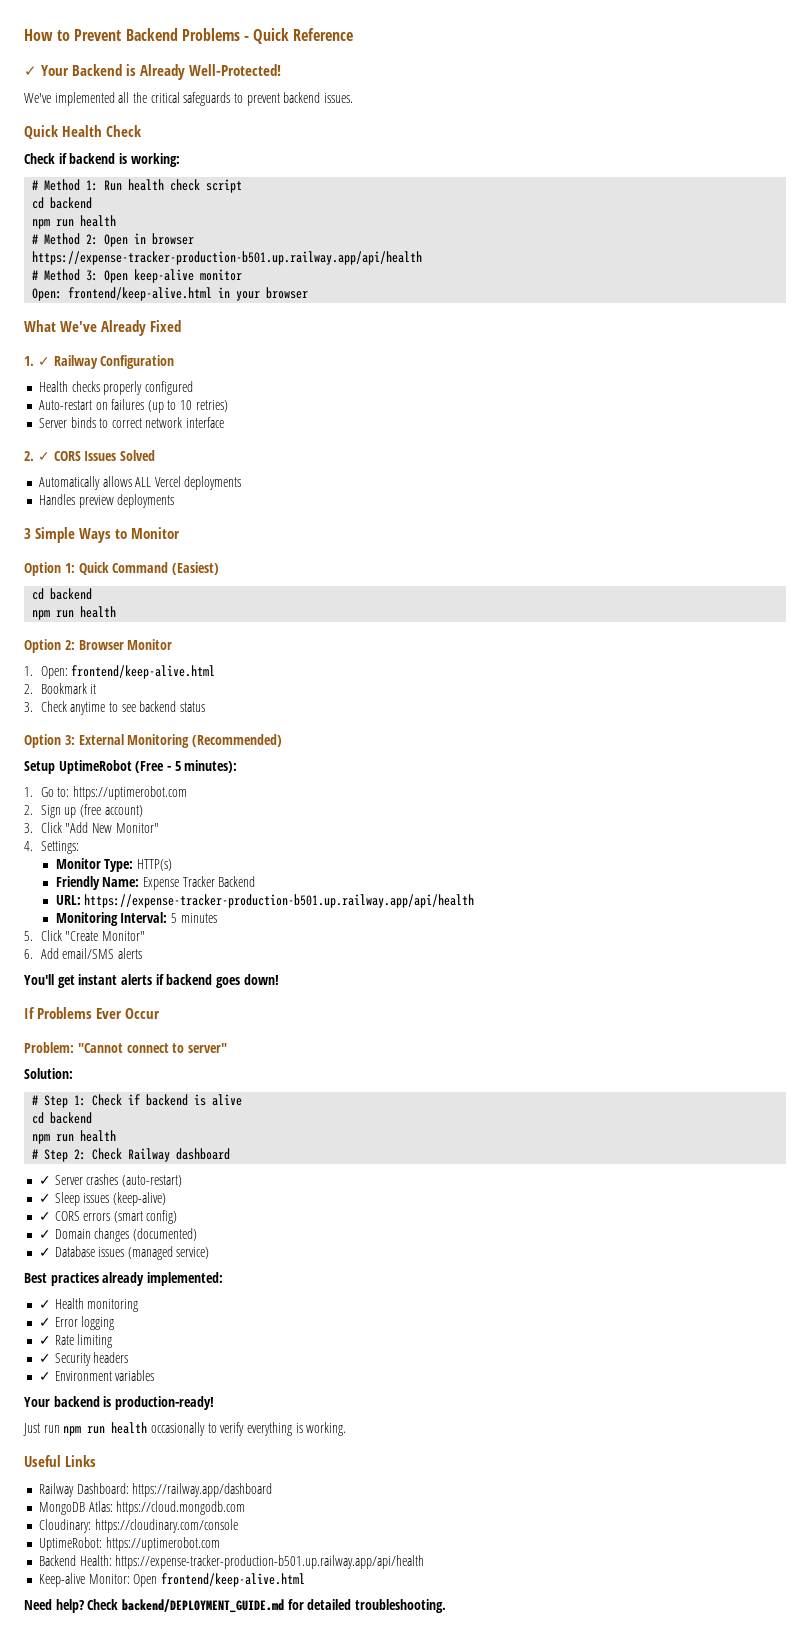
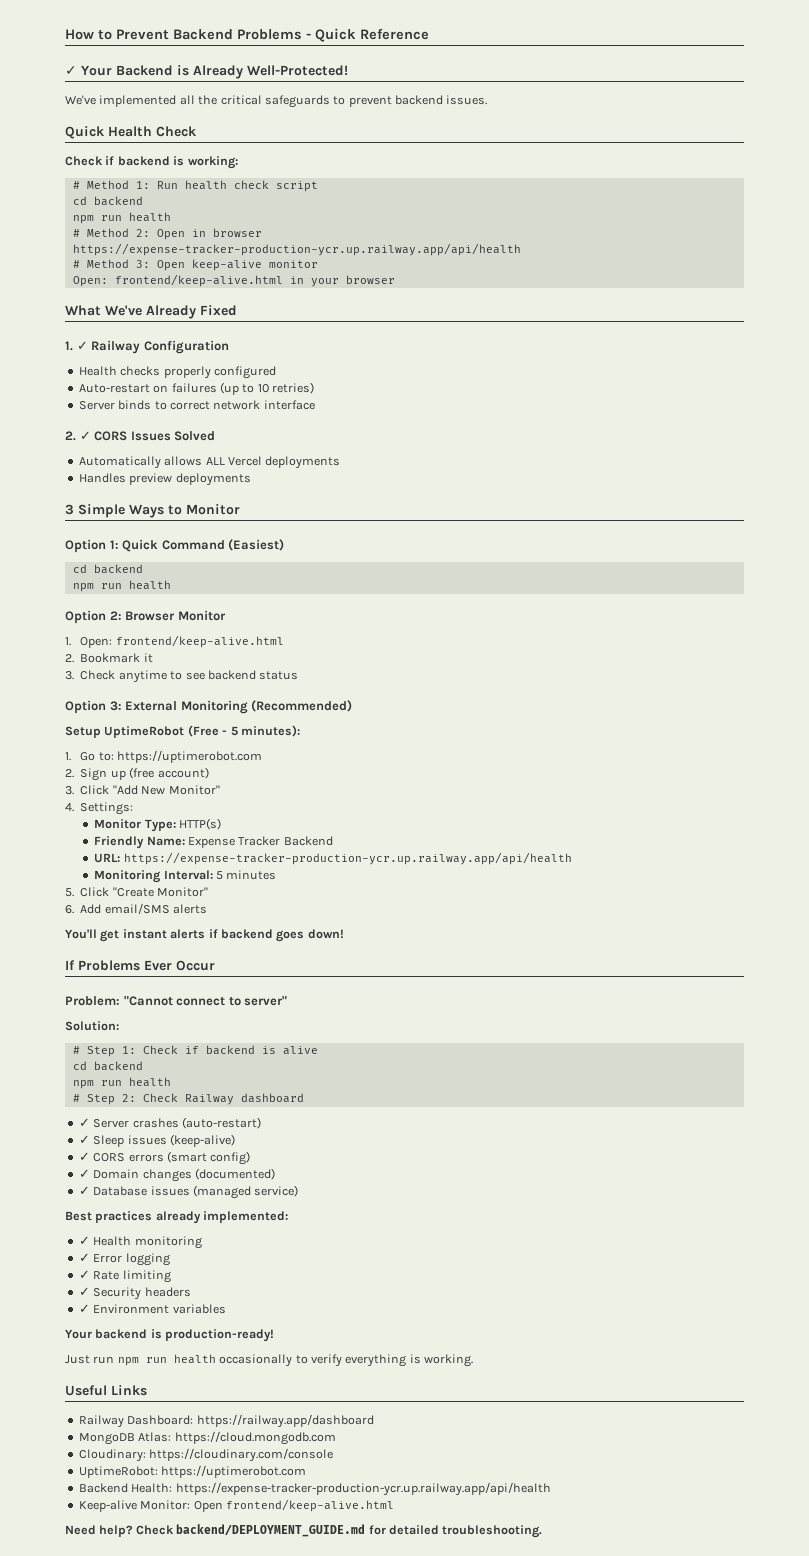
  # Method 2: Open in browser
- https://expense-tracker-production-b501.up.railway.app/api/health
+ https://expense-tracker-production-ycr.up.railway.app/api/health
- URL: https://expense-tracker-production-b501.up.railway.app/api/health
+ URL: https://expense-tracker-production-ycr.up.railway.app/api/health
- Backend Health: https://expense-tracker-production-b501.up.railway.app/api/health
+ Backend Health: https://expense-tracker-production-ycr.up.railway.app/api/health

